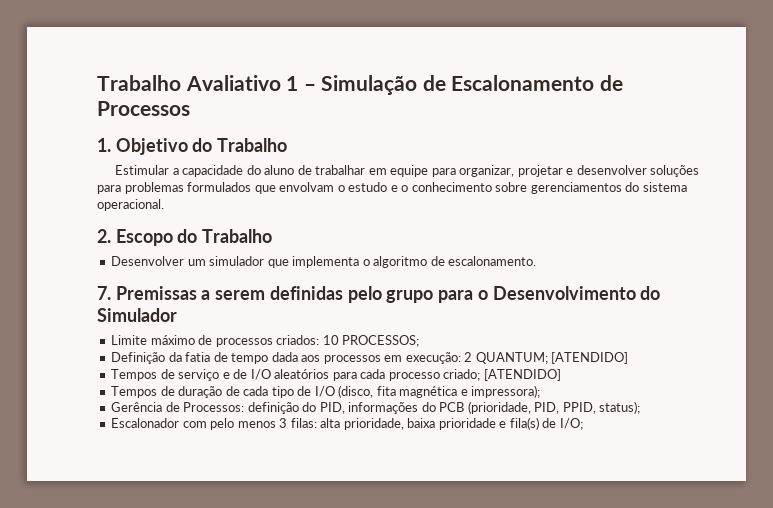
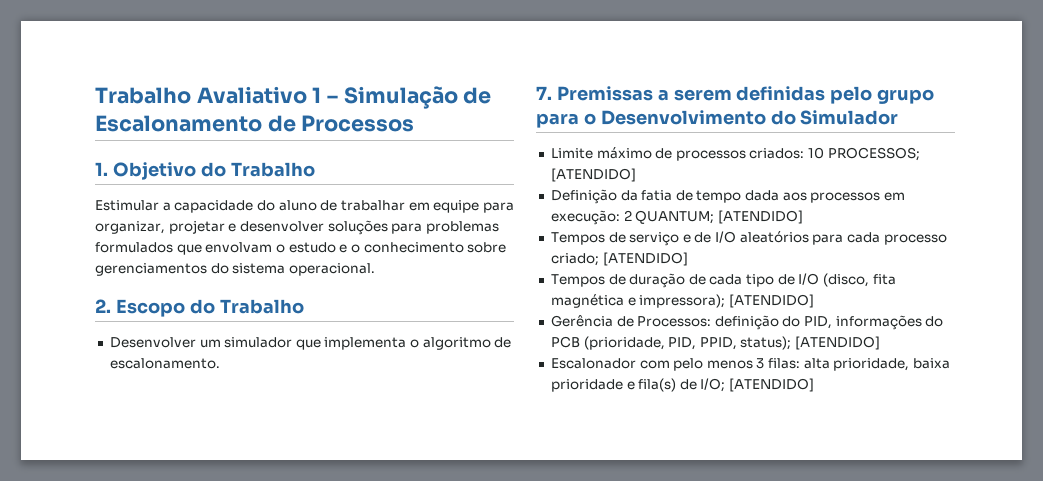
- Limite máximo de processos criados: 10 PROCESSOS;
+ Limite máximo de processos criados: 10 PROCESSOS; [ATENDIDO]
- Tempos de duração de cada tipo de I/O (disco, fita magnética e impressora);
+ Tempos de duração de cada tipo de I/O (disco, fita magnética e impressora); [ATENDIDO]
- Gerência de Processos: definição do PID, informações do PCB (prioridade, PID, PPID, status);
+ Gerência de Processos: definição do PID, informações do PCB (prioridade, PID, PPID, status); [ATENDIDO]
- Escalonador com pelo menos 3 filas: alta prioridade, baixa prioridade e fila(s) de I/O;
+ Escalonador com pelo menos 3 filas: alta prioridade, baixa prioridade e fila(s) de I/O; [ATENDIDO]

